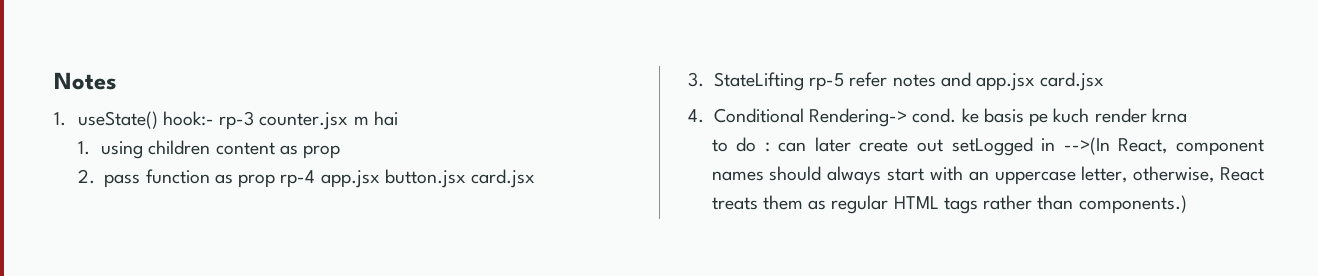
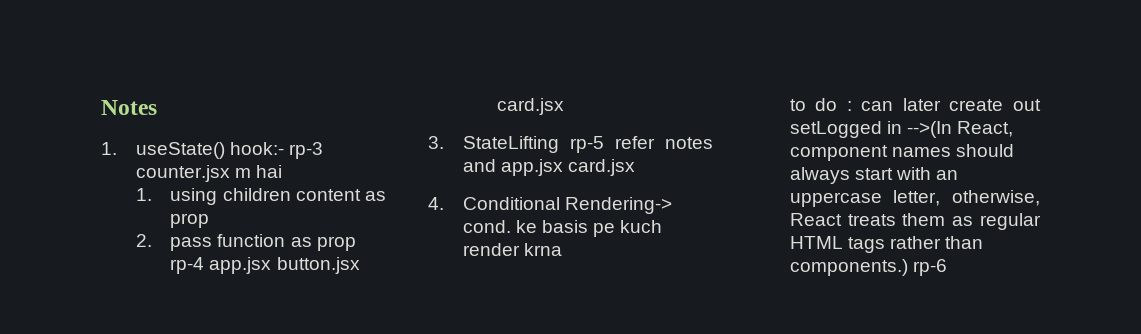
- to do : can later create out setLogged in -->(In React, component names should always start with an uppercase letter, otherwise, React treats them as regular HTML tags rather than components.)
+ to do : can later create out setLogged in -->(In React, component names should always start with an uppercase letter, otherwise, React treats them as regular HTML tags rather than components.) rp-6

